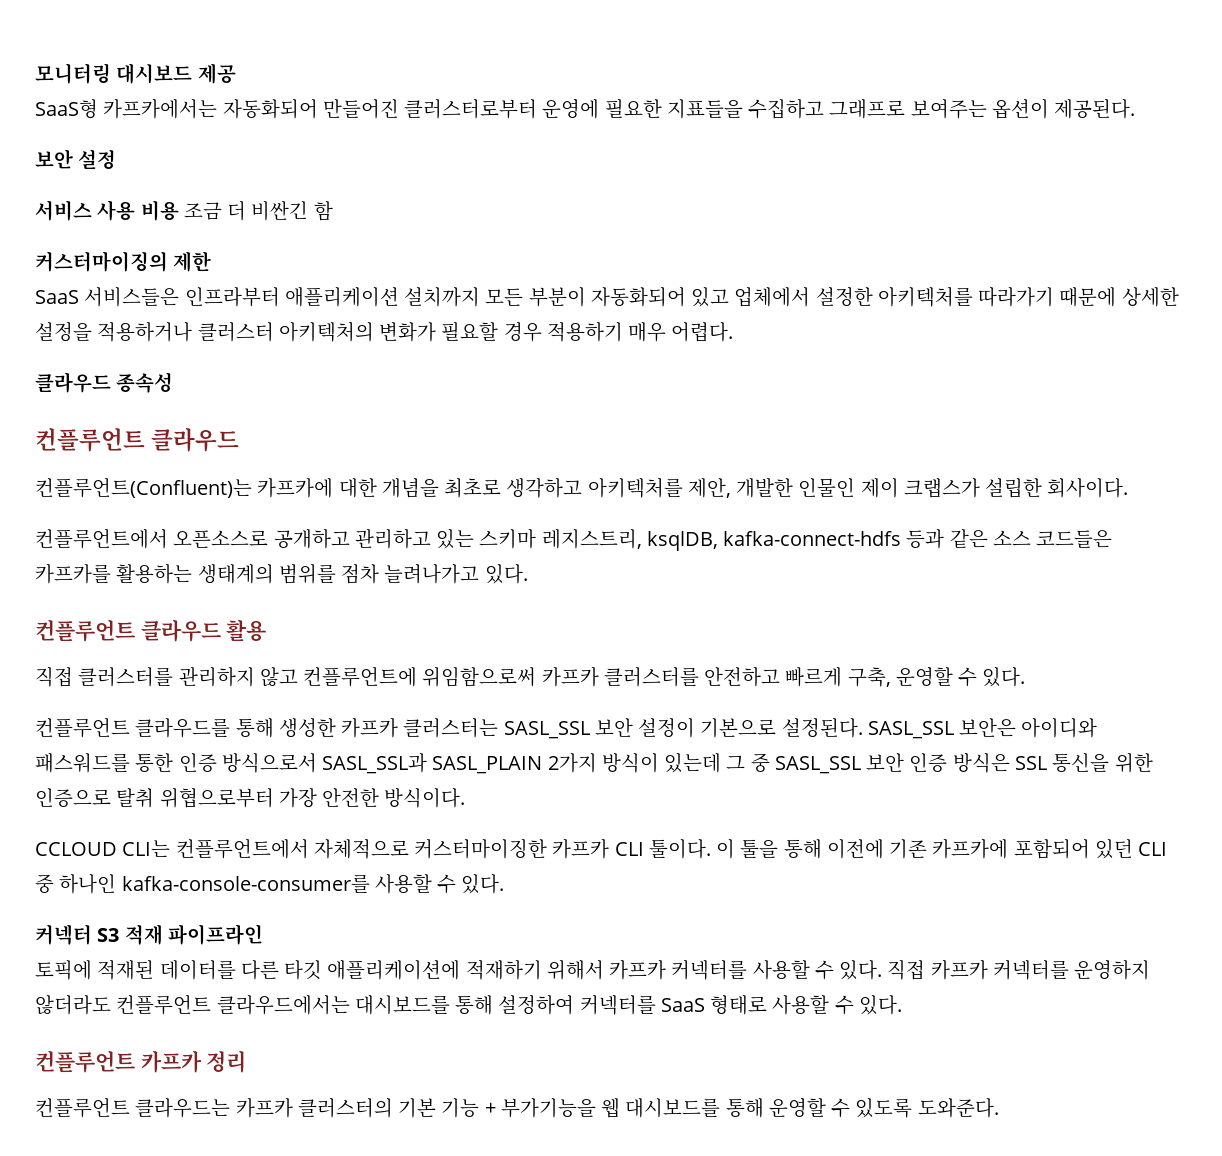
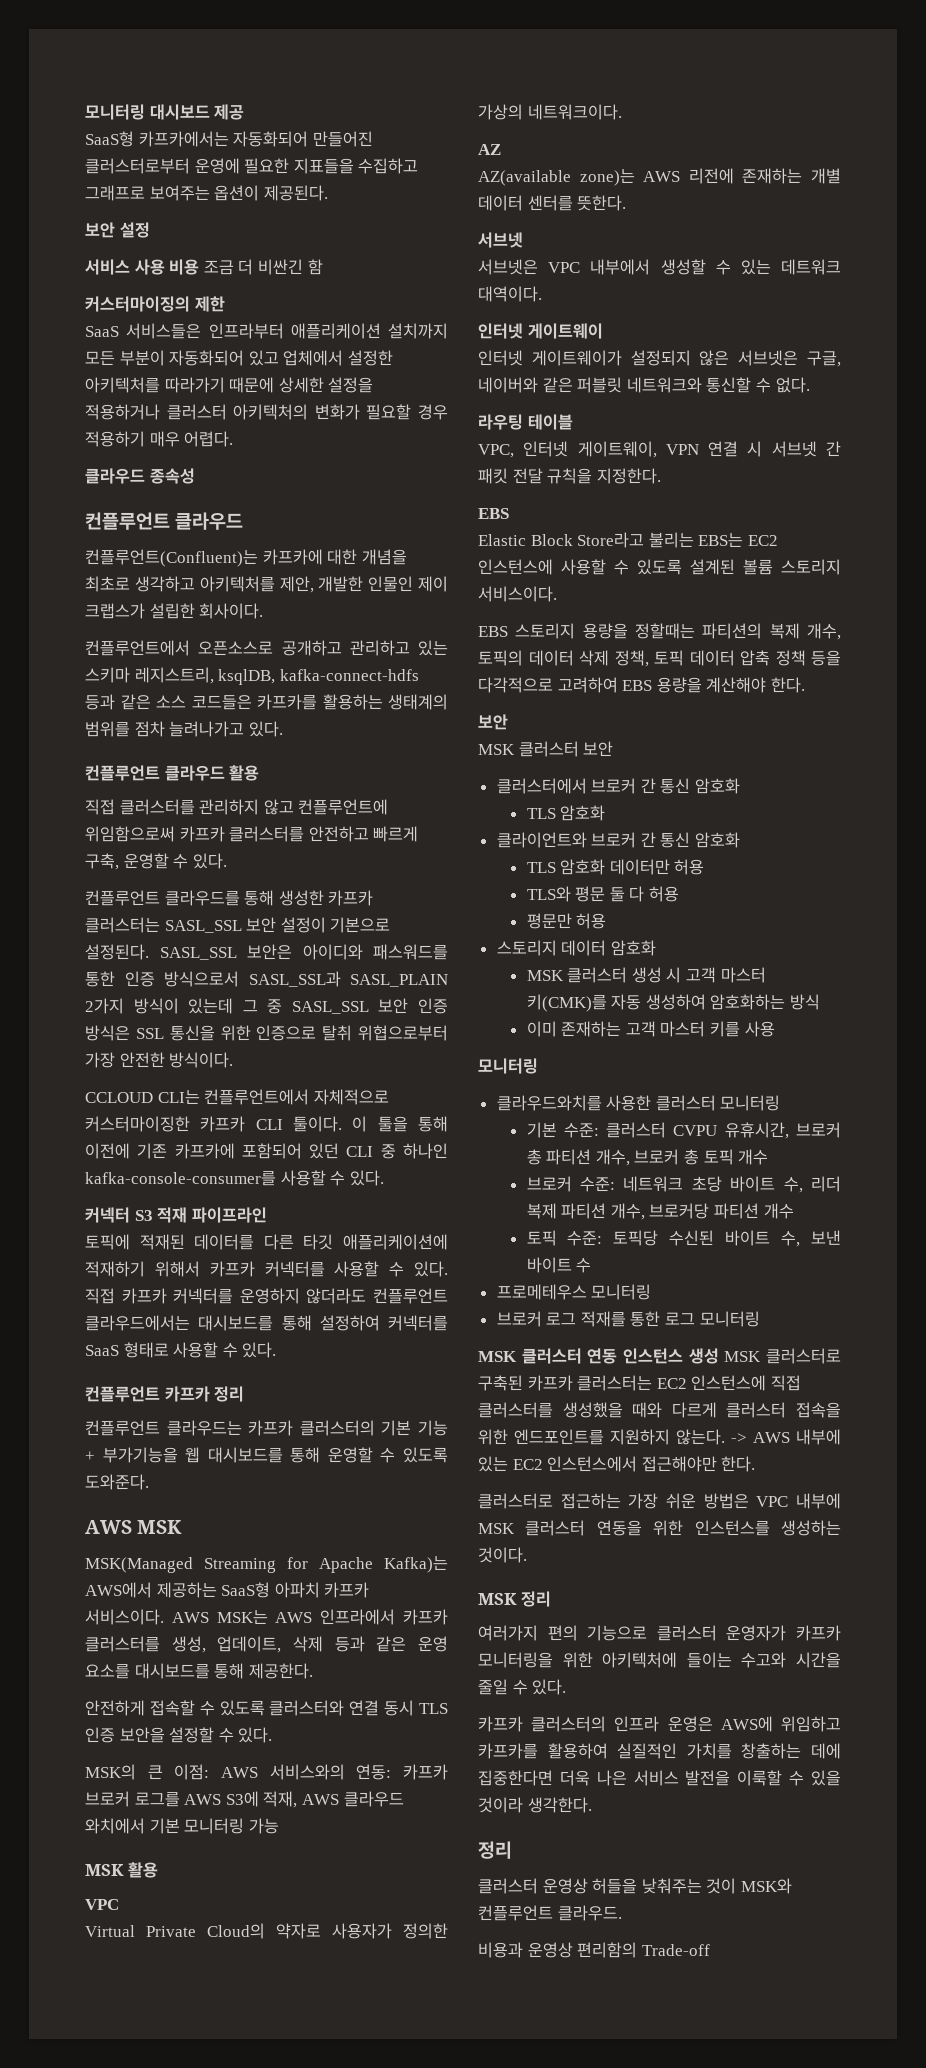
+ AWS MSK
+ MSK(Managed Streaming for Apache Kafka)는 AWS에서 제공하는 SaaS형 아파치 카프카 서비스이다. AWS MSK는 AWS 인프라에서 카프카 클러스터를 생성, 업데이트, 삭제 등과 같은 운영 요소를 대시보드를 통해 제공한다.
+ 안전하게 접속할 수 있도록 클러스터와 연결 동시 TLS 인증 보안을 설정할 수 있다.
+ MSK의 큰 이점: AWS 서비스와의 연동: 카프카 브로커 로그를 AWS S3에 적재, AWS 클라우드 와치에서 기본 모니터링 가능
+ MSK 활용
+ VPC
+ Virtual Private Cloud의 약자로 사용자가 정의한 가상의 네트워크이다.
+ AZ
+ AZ(available zone)는 AWS 리전에 존재하는 개별 데이터 센터를 뜻한다.
+ 서브넷
+ 서브넷은 VPC 내부에서 생성할 수 있는 데트워크 대역이다.
+ 인터넷 게이트웨이
+ 인터넷 게이트웨이가 설정되지 않은 서브넷은 구글, 네이버와 같은 퍼블릿 네트워크와 통신할 수 없다.
+ 라우팅 테이블
+ VPC, 인터넷 게이트웨이, VPN 연결 시 서브넷 간 패킷 전달 규칙을 지정한다.
+ EBS
+ Elastic Block Store라고 불리는 EBS는 EC2 인스턴스에 사용할 수 있도록 설계된 볼륨 스토리지 서비스이다.
+ EBS 스토리지 용량을 정할때는 파티션의 복제 개수, 토픽의 데이터 삭제 정책, 토픽 데이터 압축 정책 등을 다각적으로 고려하여 EBS 용량을 계산해야 한다.
+ 보안
+ MSK 클러스터 보안
+ 클러스터에서 브로커 간 통신 암호화
+ TLS 암호화
+ 클라이언트와 브로커 간 통신 암호화
+ TLS 암호화 데이터만 허용
+ TLS와 평문 둘 다 허용
+ 평문만 허용
+ 스토리지 데이터 암호화
+ MSK 클러스터 생성 시 고객 마스터 키(CMK)를 자동 생성하여 암호화하는 방식
+ 이미 존재하는 고객 마스터 키를 사용
+ 모니터링
+ 클라우드와치를 사용한 클러스터 모니터링
+ 기본 수준: 클러스터 CVPU 유휴시간, 브로커 총 파티션 개수, 브로커 총 토픽 개수
+ 브로커 수준: 네트워크 초당 바이트 수, 리더 복제 파티션 개수, 브로커당 파티션 개수
+ 토픽 수준: 토픽당 수신된 바이트 수, 보낸 바이트 수
+ 프로메테우스 모니터링
+ 브로커 로그 적재를 통한 로그 모니터링
+ MSK 클러스터 연동 인스턴스 생성 MSK 클러스터로 구축된 카프카 클러스터는 EC2 인스턴스에 직접 클러스터를 생성했을 때와 다르게 클러스터 접속을 위한 엔드포인트를 지원하지 않는다. -> AWS 내부에 있는 EC2 인스턴스에서 접근해야만 한다.
+ 클러스터로 접근하는 가장 쉬운 방법은 VPC 내부에 MSK 클러스터 연동을 위한 인스턴스를 생성하는 것이다.
+ MSK 정리
+ 여러가지 편의 기능으로 클러스터 운영자가 카프카 모니터링을 위한 아키텍처에 들이는 수고와 시간을 줄일 수 있다.
+ 카프카 클러스터의 인프라 운영은 AWS에 위임하고 카프카를 활용하여 실질적인 가치를 창출하는 데에 집중한다면 더욱 나은 서비스 발전을 이룩할 수 있을 것이라 생각한다.
+ 정리
+ 클러스터 운영상 허들을 낮춰주는 것이 MSK와 컨플루언트 클라우드.
+ 비용과 운영상 편리함의 Trade-off

